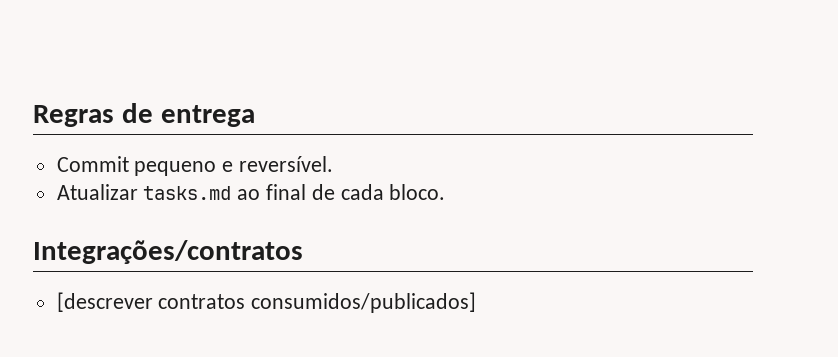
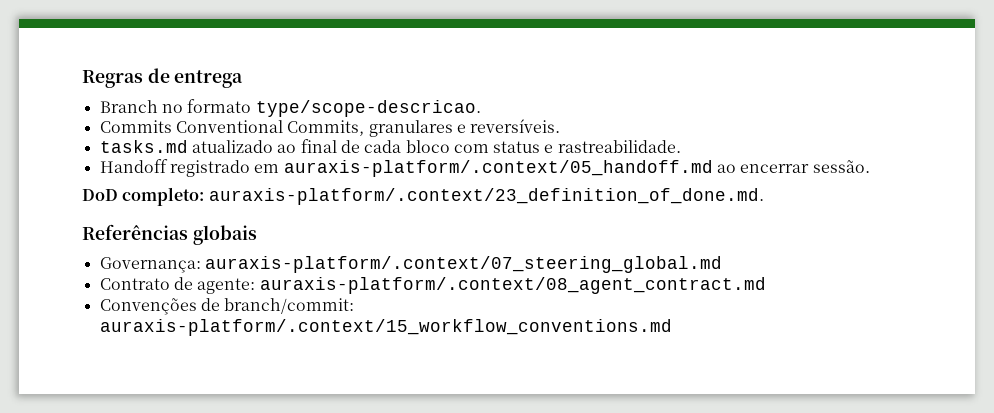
- Commit pequeno e reversível.
- Atualizar tasks.md ao final de cada bloco.
- Integrações/contratos
- [descrever contratos consumidos/publicados]
+ Branch no formato type/scope-descricao.
+ Commits Conventional Commits, granulares e reversíveis.
+ tasks.md atualizado ao final de cada bloco com status e rastreabilidade.
+ Handoff registrado em auraxis-platform/.context/05_handoff.md ao encerrar sessão.
+ DoD completo: auraxis-platform/.context/23_definition_of_done.md.
+ Referências globais
+ Governança: auraxis-platform/.context/07_steering_global.md
+ Contrato de agente: auraxis-platform/.context/08_agent_contract.md
+ Convenções de branch/commit: auraxis-platform/.context/15_workflow_conventions.md

